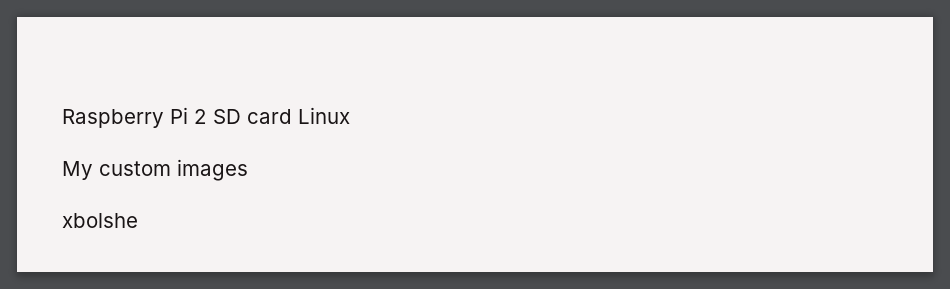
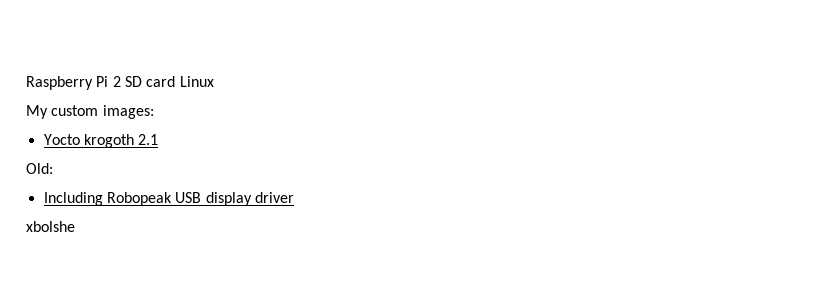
- My custom images
+ My custom images:
+ Yocto krogoth 2.1
+ Old:
+ Including Robopeak USB display driver

